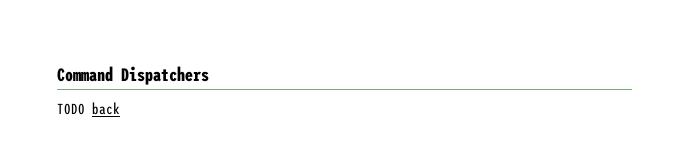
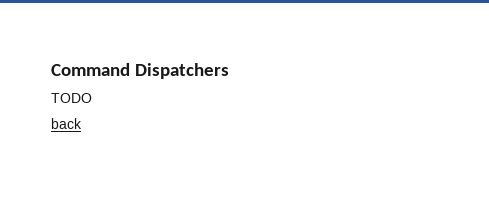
- TODO back
+ TODO
+ back

